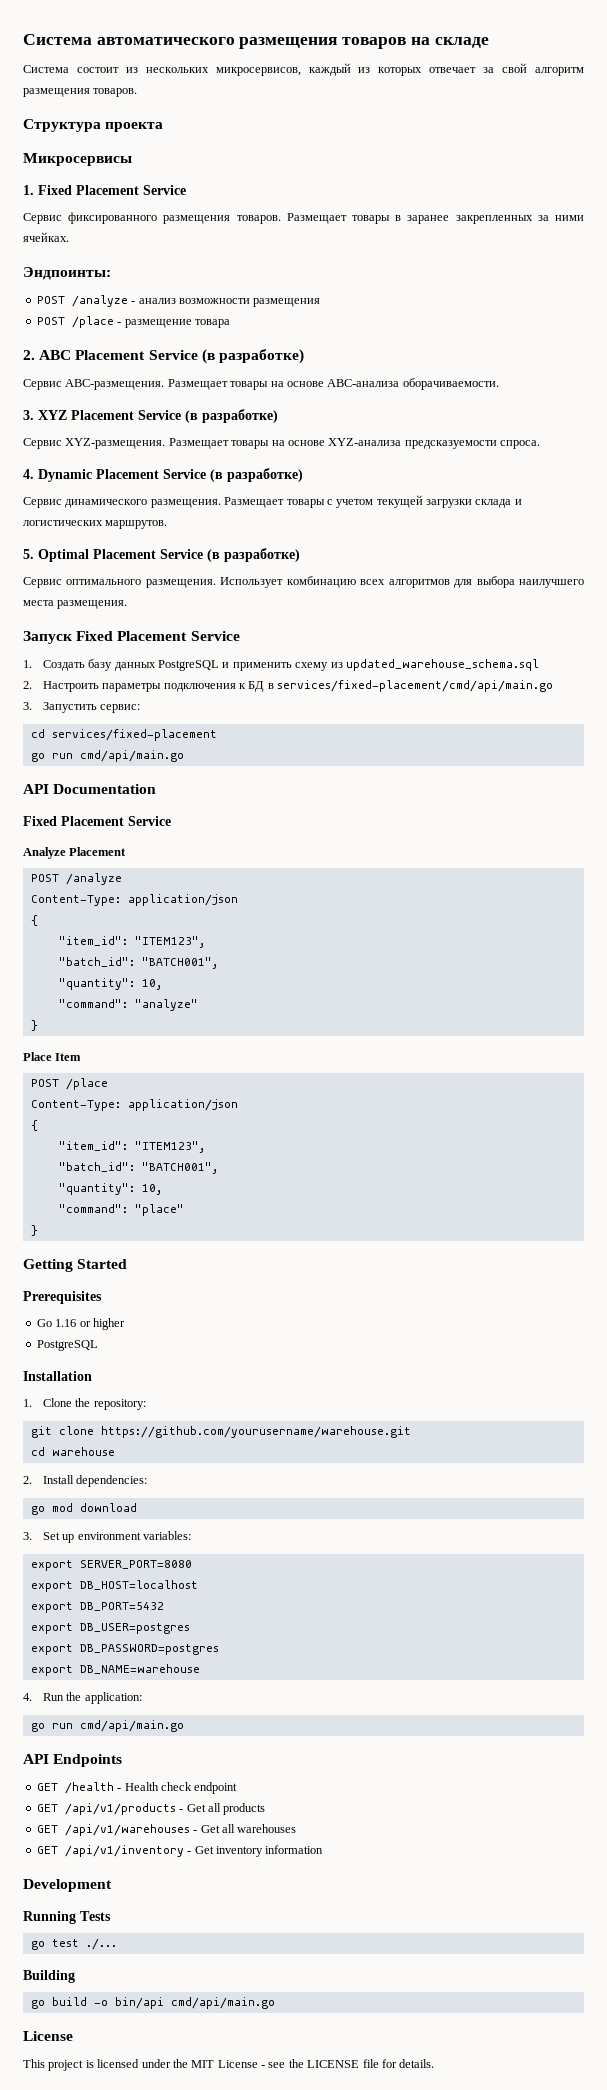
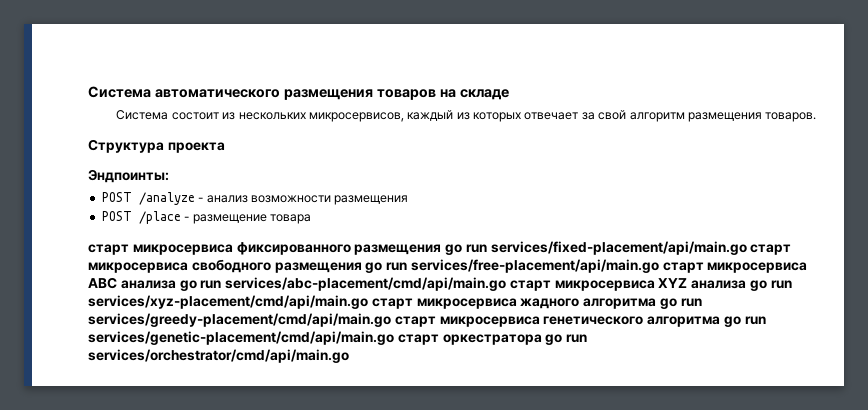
- Микросервисы
- 1. Fixed Placement Service
- Сервис фиксированного размещения товаров. Размещает товары в заранее закрепленных за ними ячейках.
- 2. ABC Placement Service (в разработке)
- Сервис ABC-размещения. Размещает товары на основе ABC-анализа оборачиваемости.
- 3. XYZ Placement Service (в разработке)
- Сервис XYZ-размещения. Размещает товары на основе XYZ-анализа предсказуемости спроса.
- 4. Dynamic Placement Service (в разработке)
- Сервис динамического размещения. Размещает товары с учетом текущей загрузки склада и логистических маршрутов.
- 5. Optimal Placement Service (в разработке)
- Сервис оптимального размещения. Использует комбинацию всех алгоритмов для выбора наилучшего места размещения.
- Запуск Fixed Placement Service
- 1. Создать базу данных PostgreSQL и применить схему из updated_warehouse_schema.sql
- 2. Настроить параметры подключения к БД в services/fixed-placement/cmd/api/main.go
- 3. Запустить сервис:
- cd services/fixed-placement
- go run cmd/api/main.go
- API Documentation
- Fixed Placement Service
- Analyze Placement
- POST /analyze
- Content-Type: application/json
- {
- "item_id": "ITEM123",
- "batch_id": "BATCH001",
- "quantity": 10,
- "command": "analyze"
- }
- Place Item
- POST /place
- Content-Type: application/json
- {
- "item_id": "ITEM123",
- "batch_id": "BATCH001",
- "quantity": 10,
- "command": "place"
- }
- Getting Started
- Prerequisites
- Go 1.16 or higher
- PostgreSQL
- Installation
- 1. Clone the repository:
- git clone https://github.com/yourusername/warehouse.git
- cd warehouse
- 2. Install dependencies:
- go mod download
- 3. Set up environment variables:
- export SERVER_PORT=8080
- export DB_HOST=localhost
- export DB_PORT=5432
- export DB_USER=postgres
- export DB_PASSWORD=postgres
- export DB_NAME=warehouse
- 4. Run the application:
- go run cmd/api/main.go
- API Endpoints
- GET /health - Health check endpoint
- GET /api/v1/products - Get all products
- GET /api/v1/warehouses - Get all warehouses
- GET /api/v1/inventory - Get inventory information
- Development
- Running Tests
- go test ./...
- Building
- go build -o bin/api cmd/api/main.go
- License
- This project is licensed under the MIT License - see the LICENSE file for details.
+ старт микросервиса фиксированного размещения go run services/fixed-placement/api/main.go старт микросервиса свободного размещения go run services/free-placement/api/main.go старт микросервиса ABC анализа go run services/abc-placement/cmd/api/main.go старт микросервиса XYZ анализа go run services/xyz-placement/cmd/api/main.go старт микросервиса жадного алгоритма go run services/greedy-placement/cmd/api/main.go старт микросервиса генетического алгоритма go run services/genetic-placement/cmd/api/main.go старт оркестратора go run services/orchestrator/cmd/api/main.go

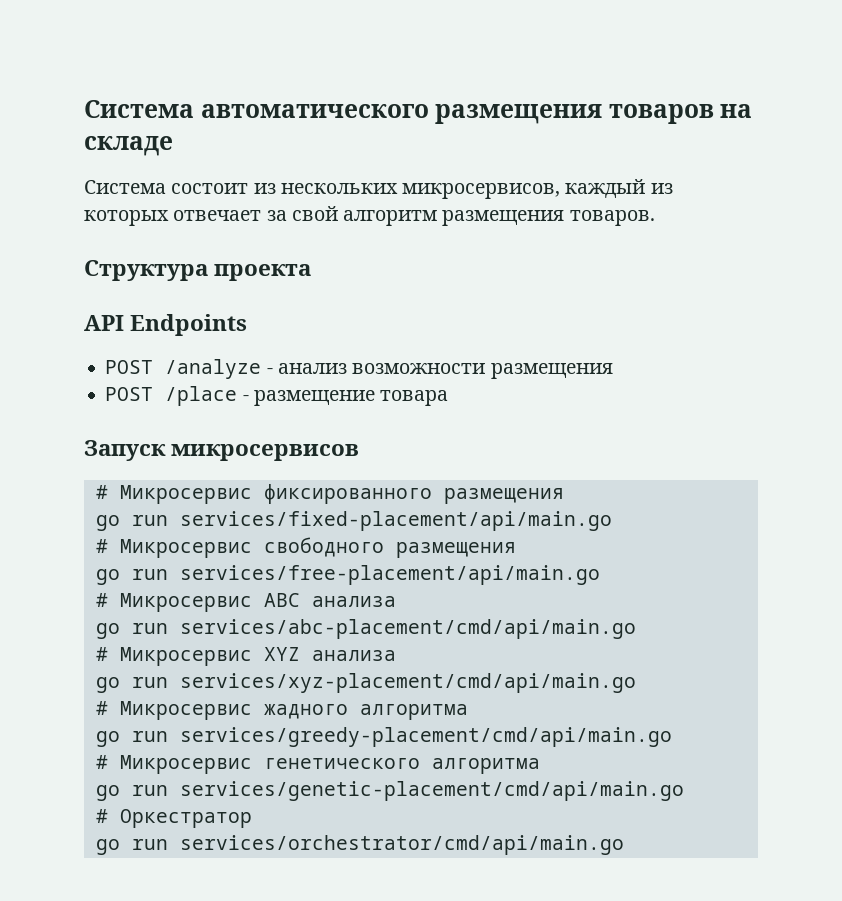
- Эндпоинты:
+ API Endpoints
- старт микросервиса фиксированного размещения go run services/fixed-placement/api/main.go старт микросервиса свободного размещения go run services/free-placement/api/main.go старт микросервиса ABC анализа go run services/abc-placement/cmd/api/main.go старт микросервиса XYZ анализа go run services/xyz-placement/cmd/api/main.go старт микросервиса жадного алгоритма go run services/greedy-placement/cmd/api/main.go старт микросервиса генетического алгоритма go run services/genetic-placement/cmd/api/main.go старт оркестратора go run services/orchestrator/cmd/api/main.go
+ Запуск микросервисов
+ # Микросервис фиксированного размещения
+ go run services/fixed-placement/api/main.go
+ # Микросервис свободного размещения
+ go run services/free-placement/api/main.go
+ # Микросервис ABC анализа
+ go run services/abc-placement/cmd/api/main.go
+ # Микросервис XYZ анализа
+ go run services/xyz-placement/cmd/api/main.go
+ # Микросервис жадного алгоритма
+ go run services/greedy-placement/cmd/api/main.go
+ # Микросервис генетического алгоритма
+ go run services/genetic-placement/cmd/api/main.go
+ # Оркестратор
+ go run services/orchestrator/cmd/api/main.go

